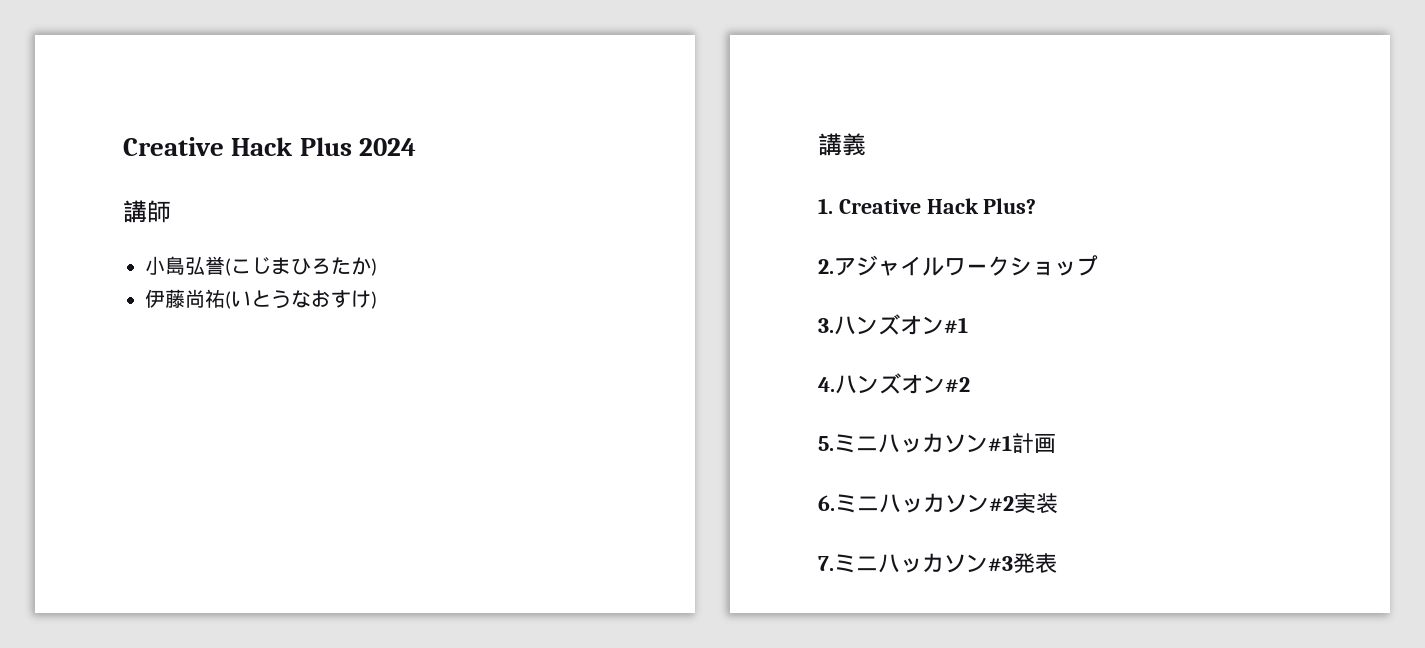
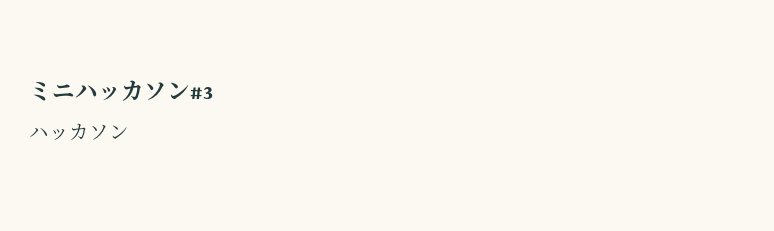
- Creative Hack Plus 2024
- 講師
- 小島弘誉(こじまひろたか)
- 伊藤尚祐(いとうなおすけ)
- 講義
- 1. Creative Hack Plus?
- 2.アジャイルワークショップ
- 3.ハンズオン#1
- 4.ハンズオン#2
- 5.ミニハッカソン#1計画
- 6.ミニハッカソン#2実装
- 7.ミニハッカソン#3発表
+ ミニハッカソン#3
+ ハッカソン

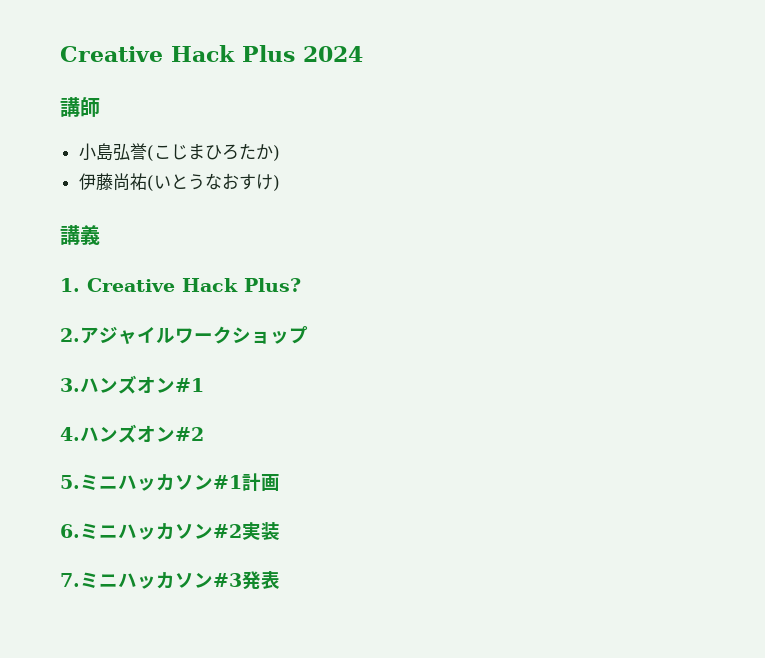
- ミニハッカソン#3
- ハッカソン
+ Creative Hack Plus 2024
+ 講師
+ 小島弘誉(こじまひろたか)
+ 伊藤尚祐(いとうなおすけ)
+ 講義
+ 1. Creative Hack Plus?
+ 2.アジャイルワークショップ
+ 3.ハンズオン#1
+ 4.ハンズオン#2
+ 5.ミニハッカソン#1計画
+ 6.ミニハッカソン#2実装
+ 7.ミニハッカソン#3発表

